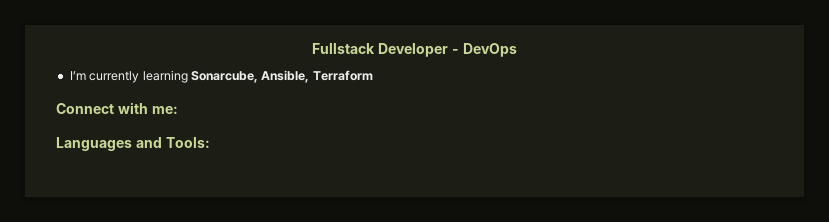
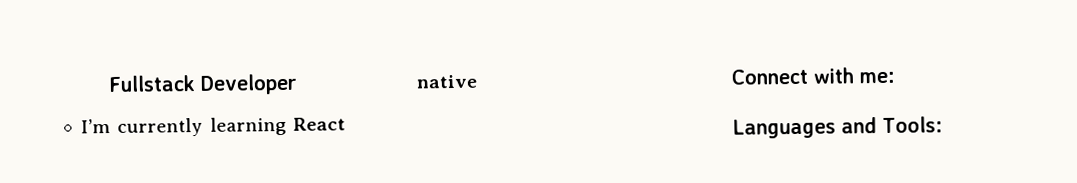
- Fullstack Developer - DevOps
+ Fullstack Developer
- I’m currently learning Sonarcube, Ansible, Terraform
+ I’m currently learning React native

